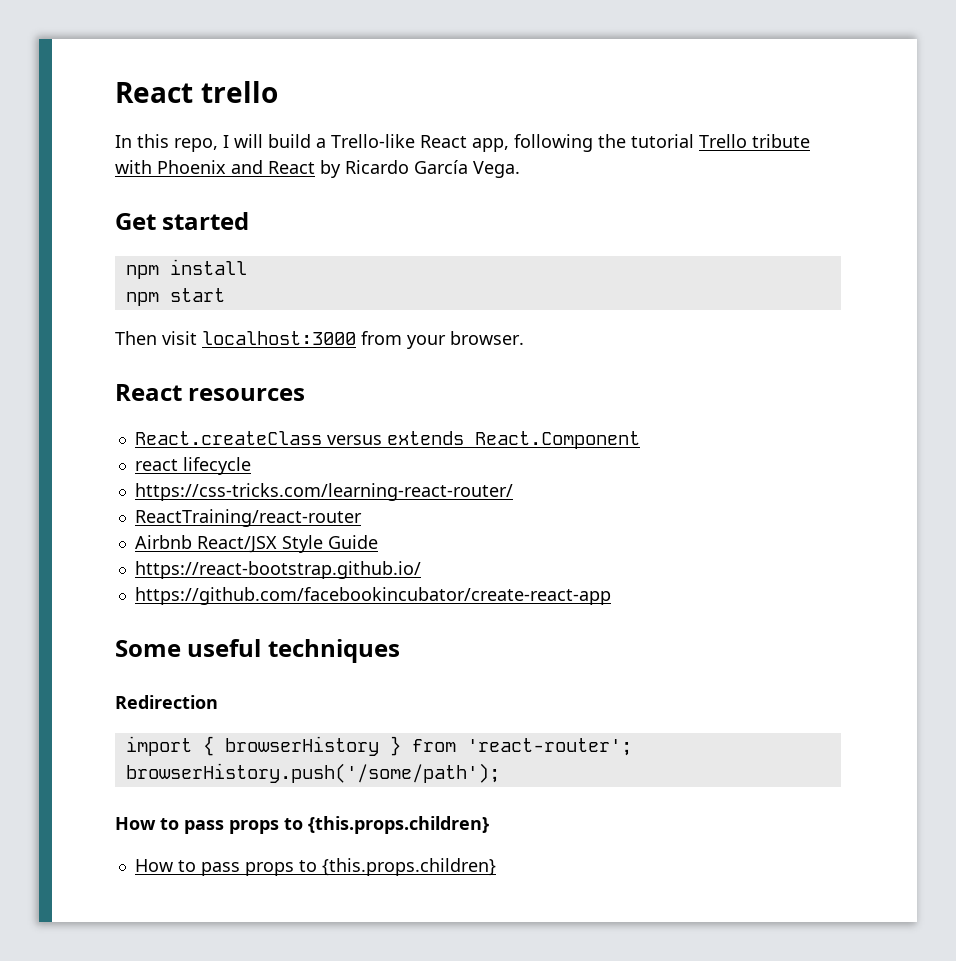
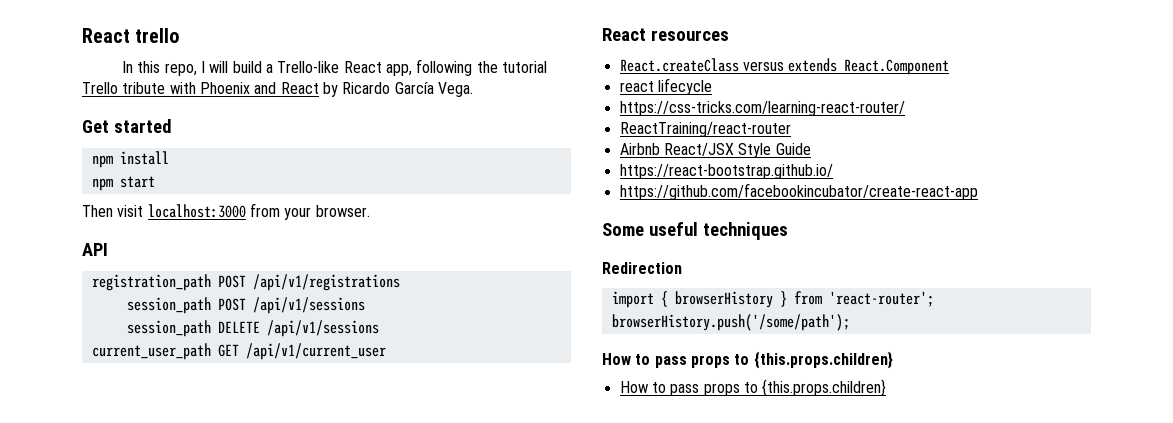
+ API
+ registration_path POST /api/v1/registrations
+ session_path POST /api/v1/sessions
+ session_path DELETE /api/v1/sessions
+ current_user_path GET /api/v1/current_user

